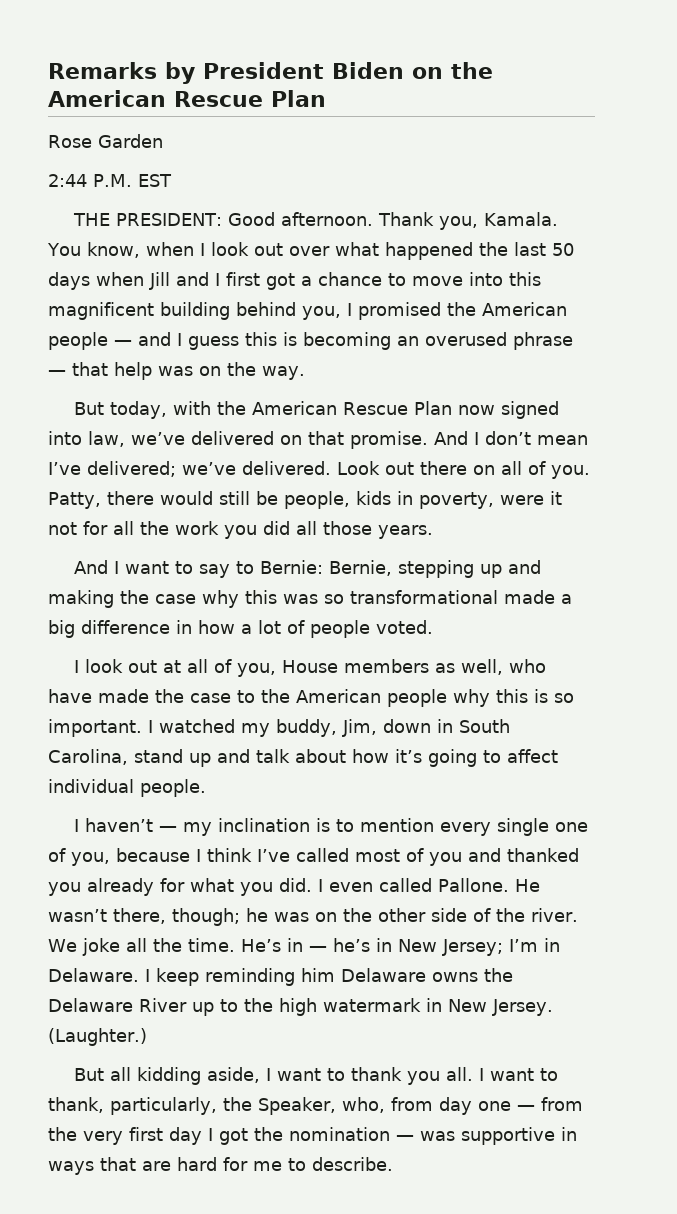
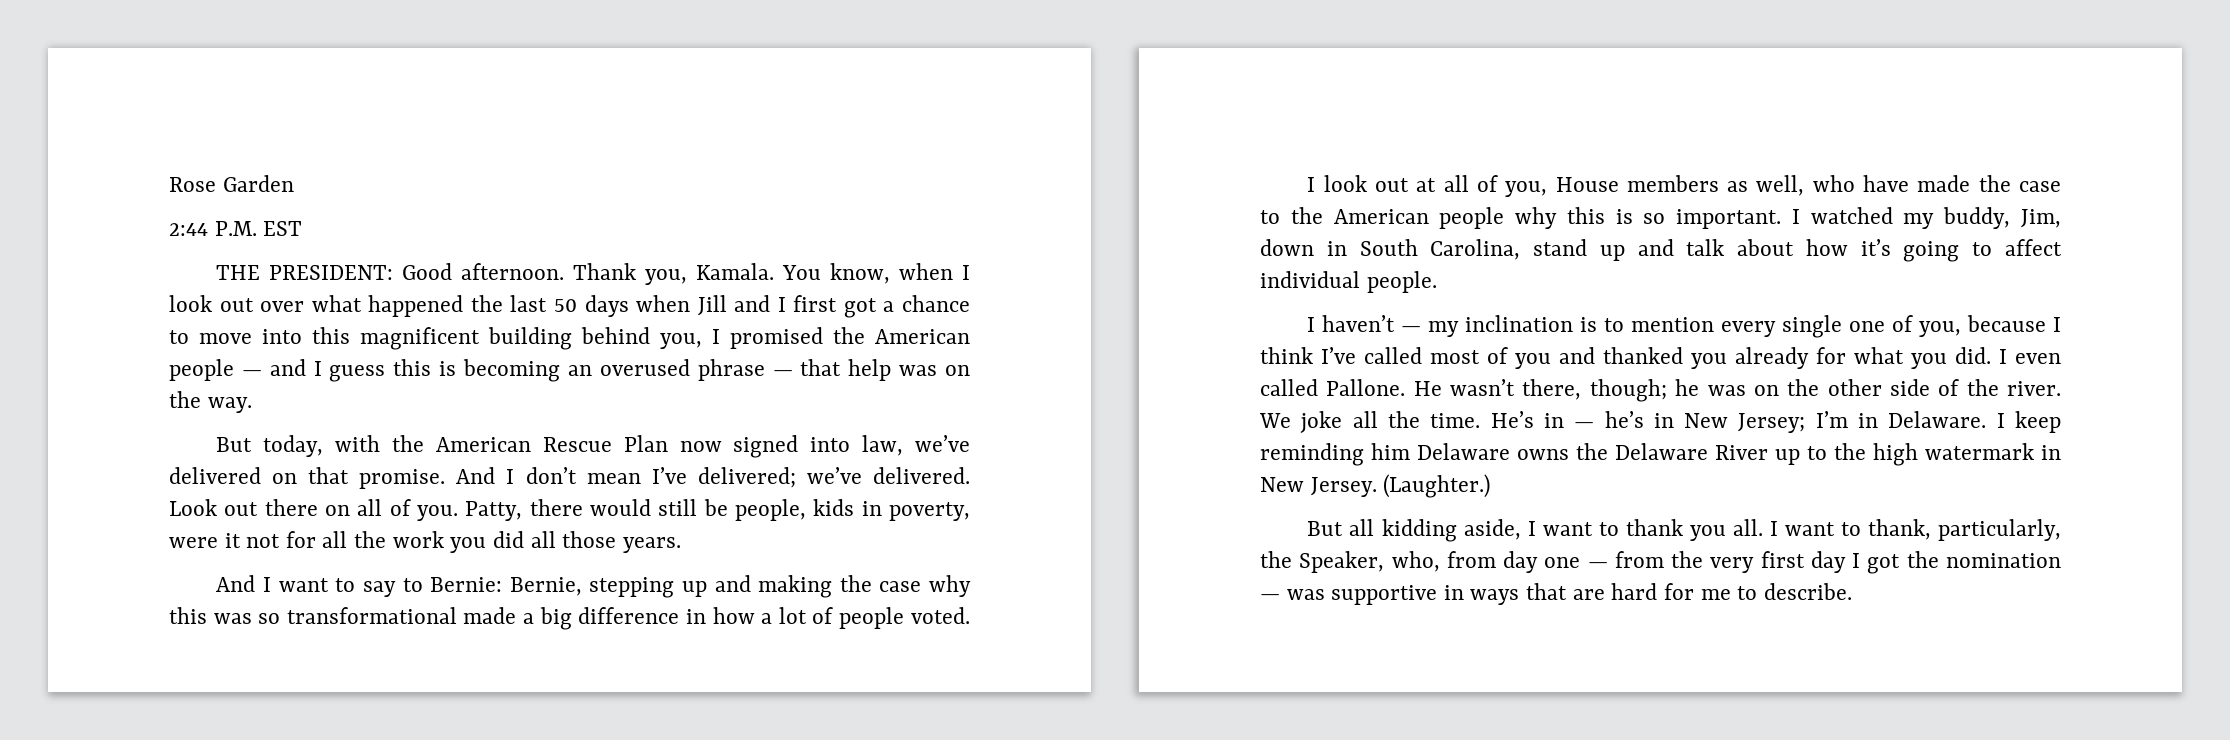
- Remarks by President Biden on the American Rescue Plan

